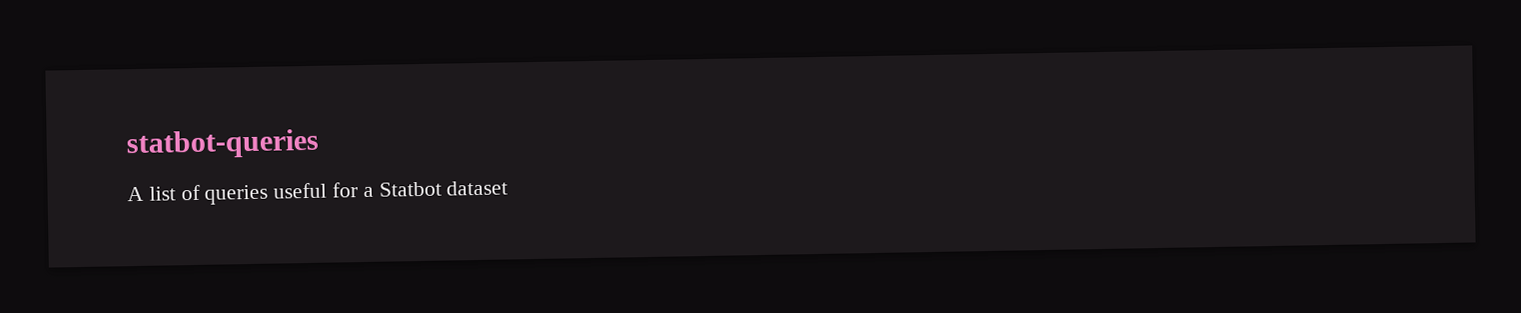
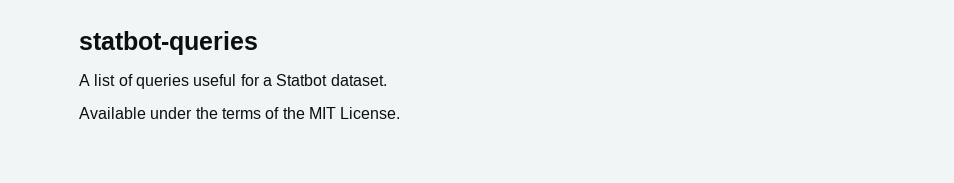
- A list of queries useful for a Statbot dataset
+ A list of queries useful for a Statbot dataset.
+ Available under the terms of the MIT License.

